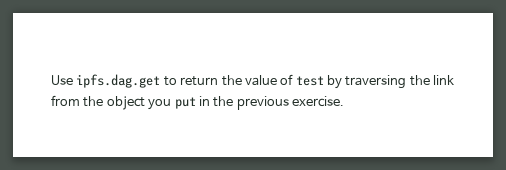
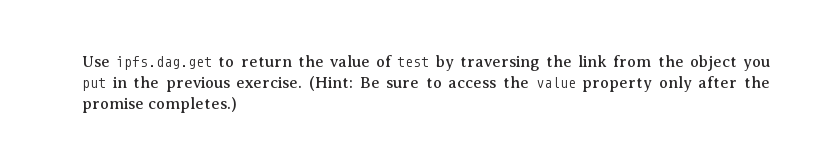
+ (Hint: Be sure to access the value property only after the promise completes.)

